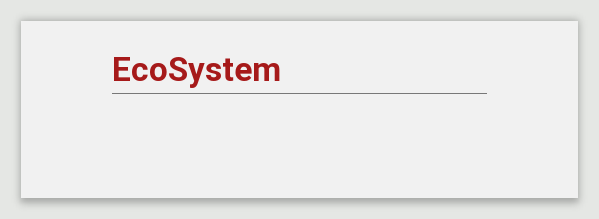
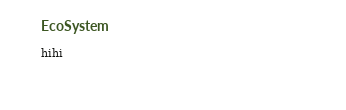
+ hihi

